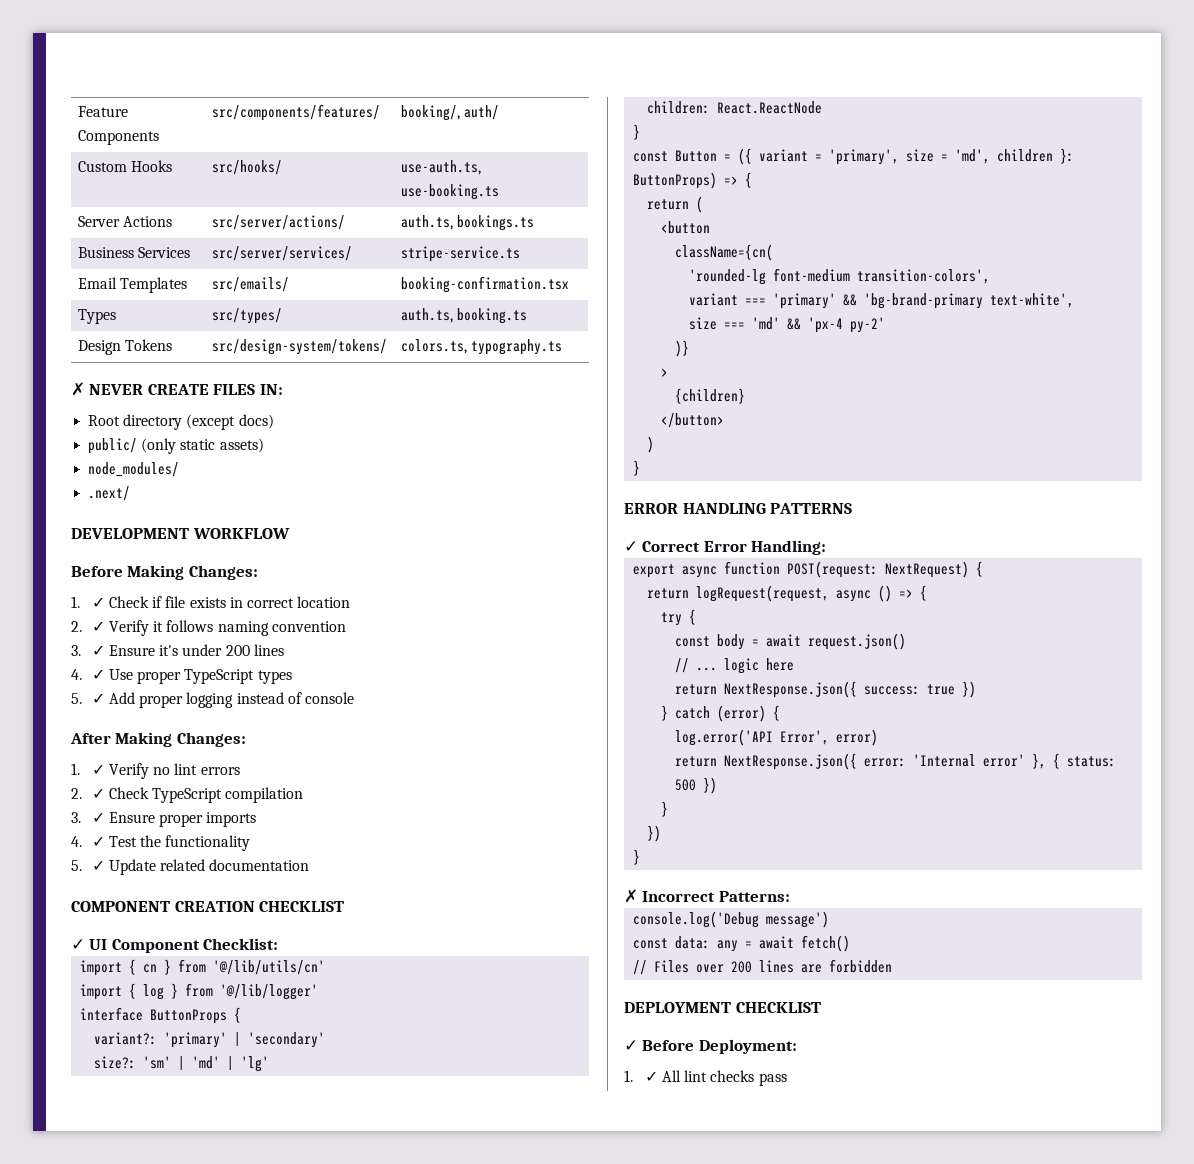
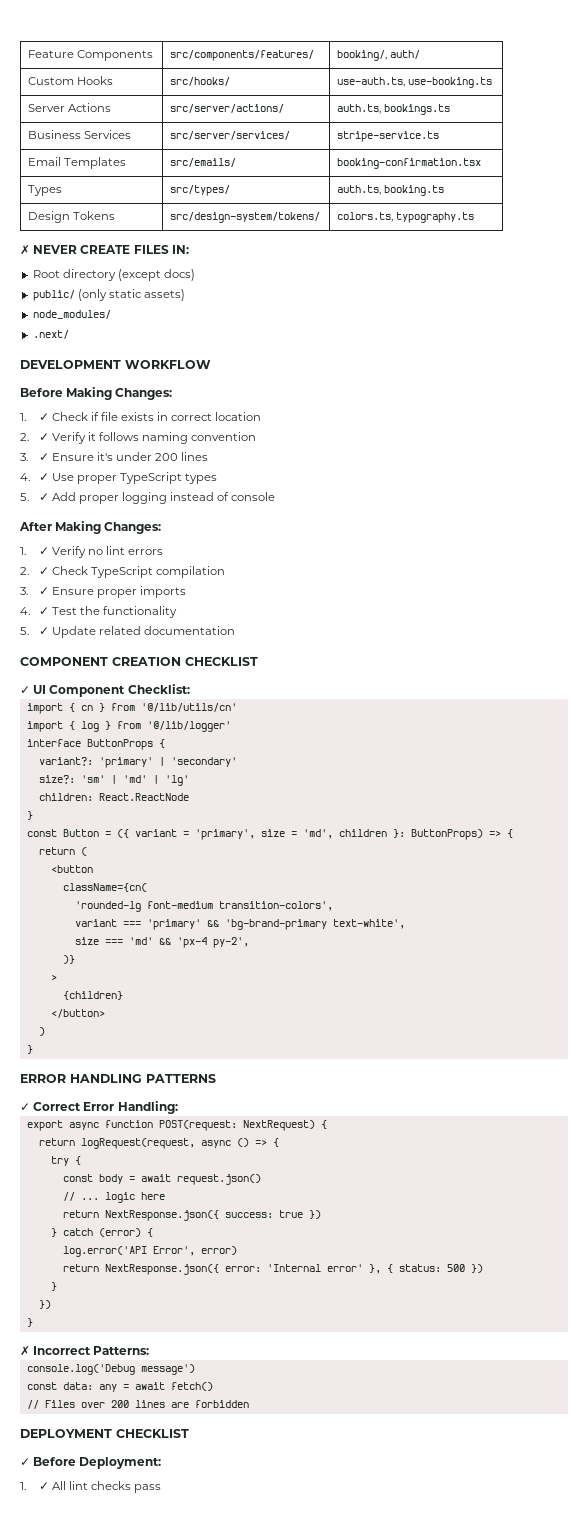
- size === 'md' && 'px-4 py-2'
+ size === 'md' && 'px-4 py-2',

